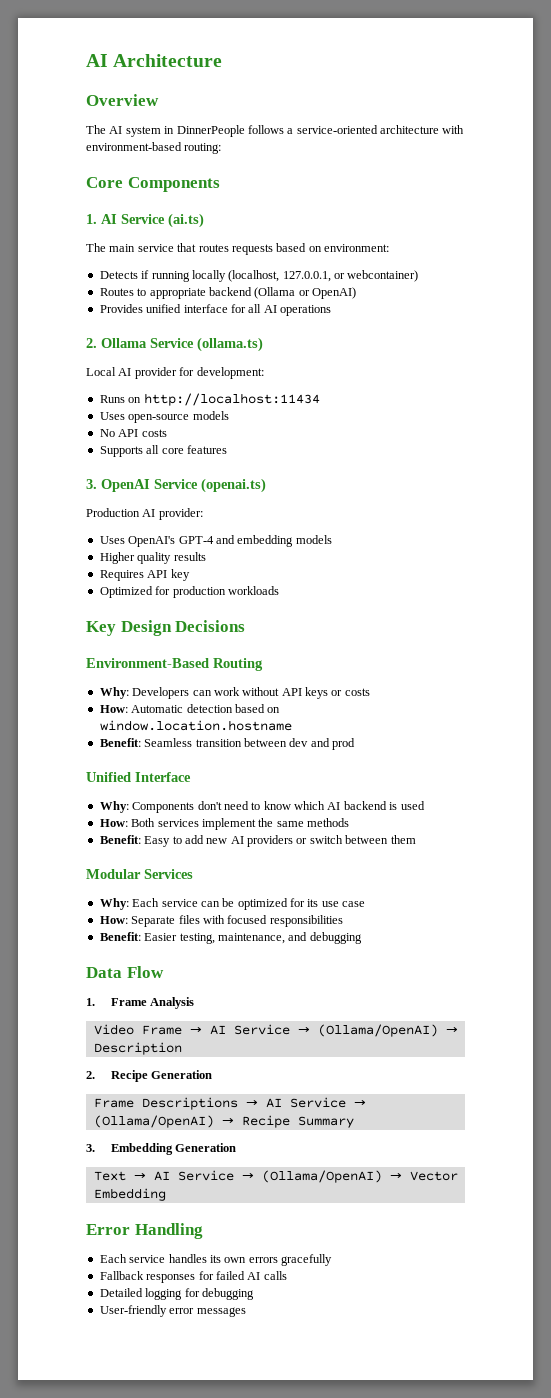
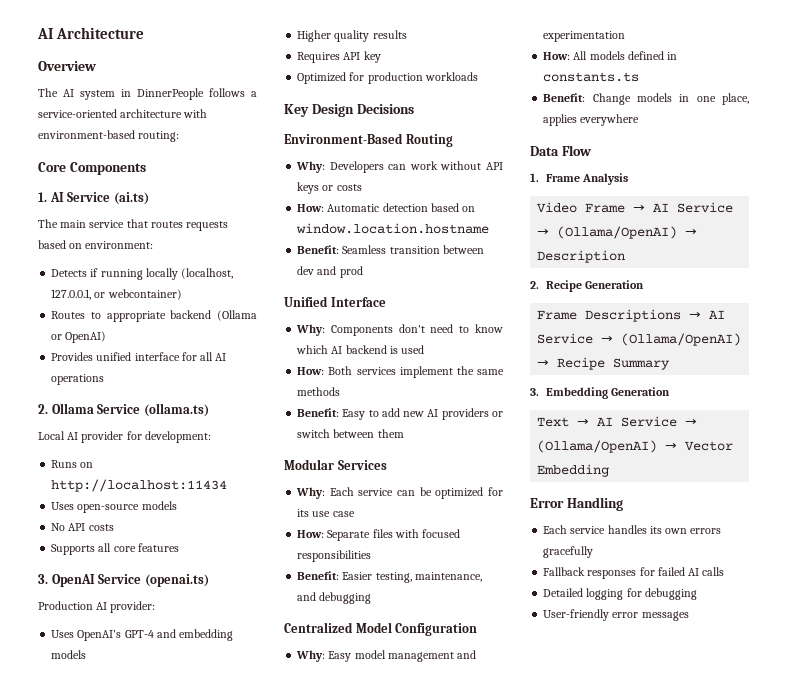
+ Centralized Model Configuration
+ Why: Easy model management and experimentation
+ How: All models defined in constants.ts
+ Benefit: Change models in one place, applies everywhere

